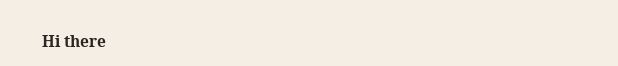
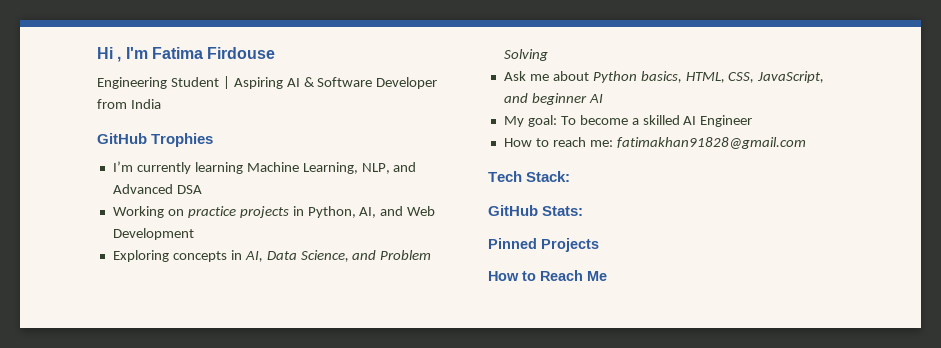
- Hi there
+ Hi , I'm Fatima Firdouse
+ Engineering Student | Aspiring AI & Software Developer from India
+ GitHub Trophies
+ I’m currently learning Machine Learning, NLP, and Advanced DSA
+ Working on practice projects in Python, AI, and Web Development
+ Exploring concepts in AI, Data Science, and Problem Solving
+ Ask me about Python basics, HTML, CSS, JavaScript, and beginner AI
+ My goal: To become a skilled AI Engineer
+ How to reach me: fatimakhan91828@gmail.com
+ Tech Stack:
+ GitHub Stats:
+ Pinned Projects
+ How to Reach Me

